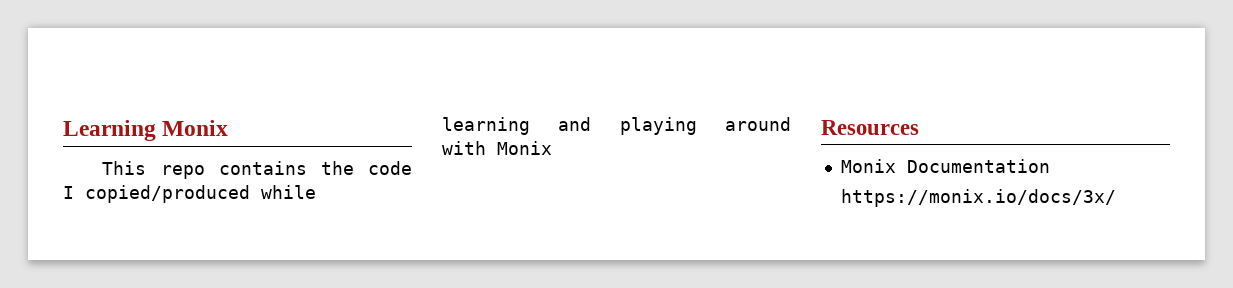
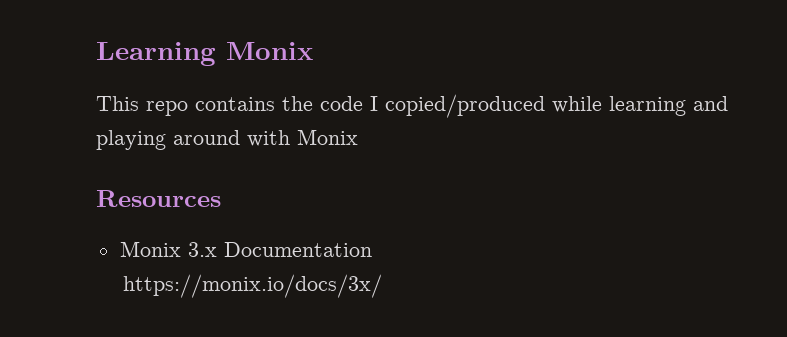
- Monix Documentation
+ Monix 3.x Documentation

